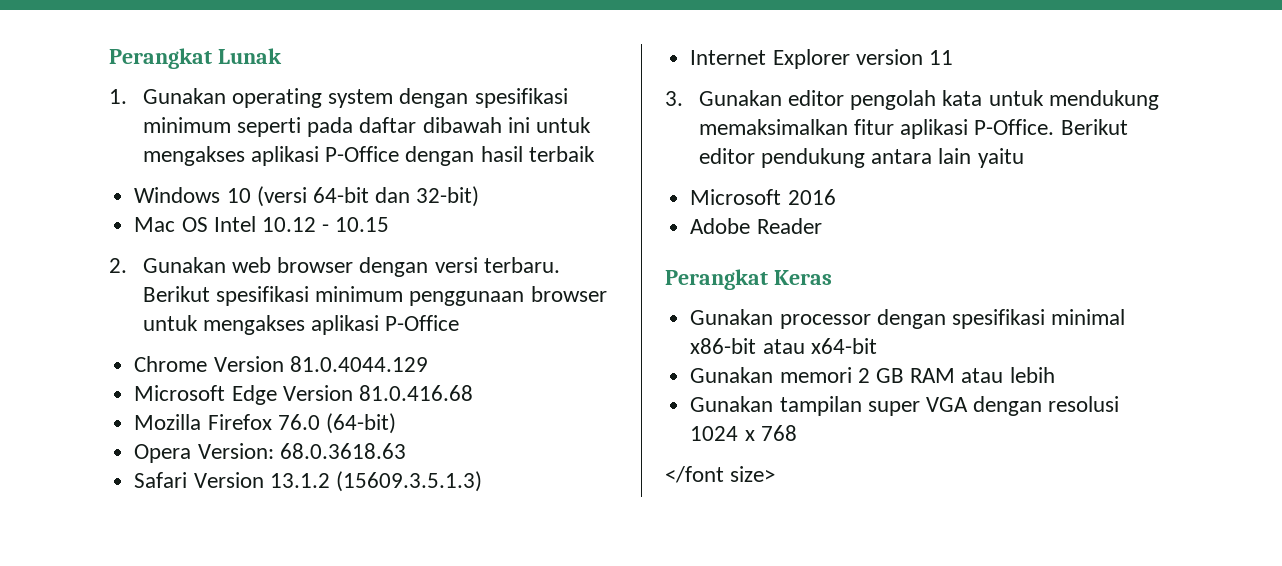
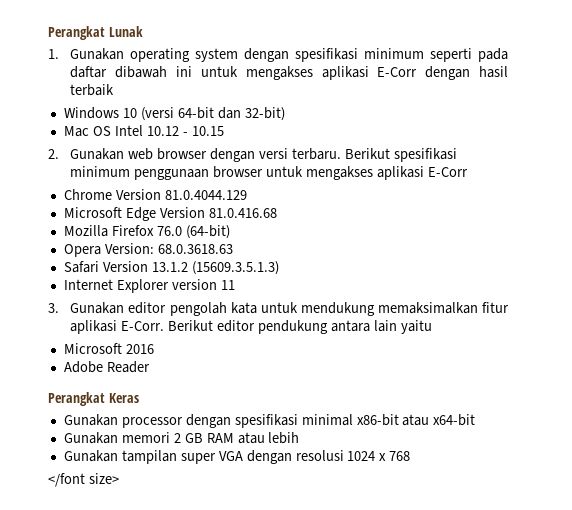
- 1. Gunakan operating system dengan spesifikasi minimum seperti pada daftar dibawah ini untuk mengakses aplikasi P-Office dengan hasil terbaik
+ 1. Gunakan operating system dengan spesifikasi minimum seperti pada daftar dibawah ini untuk mengakses aplikasi E-Corr dengan hasil terbaik
- Berikut spesifikasi minimum penggunaan browser untuk mengakses aplikasi P-Office
+ Berikut spesifikasi minimum penggunaan browser untuk mengakses aplikasi E-Corr
- 3. Gunakan editor pengolah kata untuk mendukung memaksimalkan fitur aplikasi P-Office.
+ 3. Gunakan editor pengolah kata untuk mendukung memaksimalkan fitur aplikasi E-Corr.

